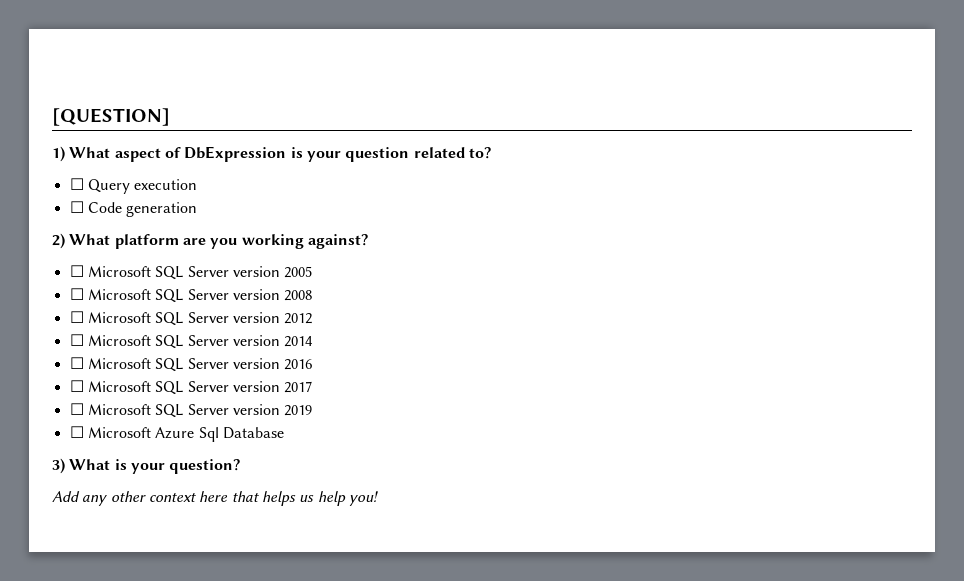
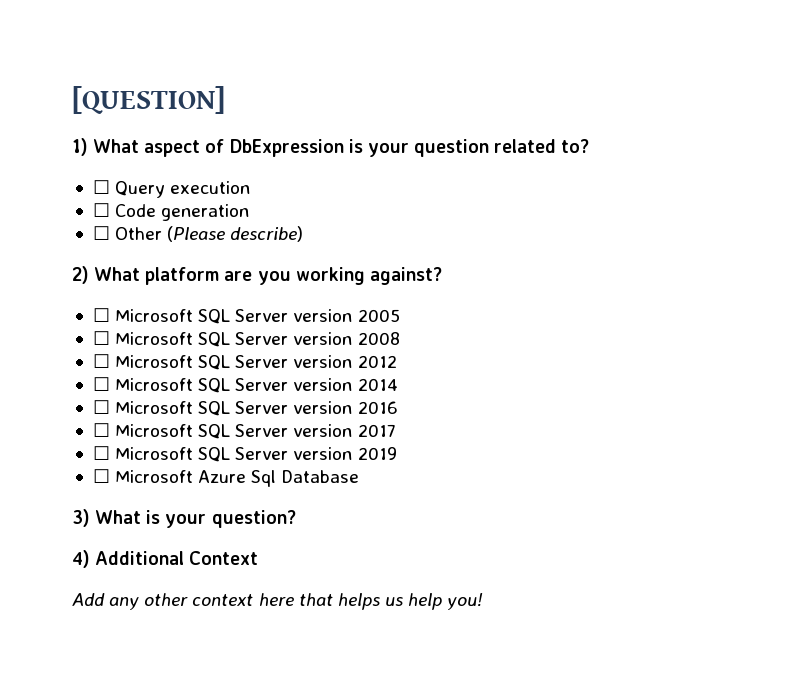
+ ☐ Other (Please describe)
+ 4) Additional Context

